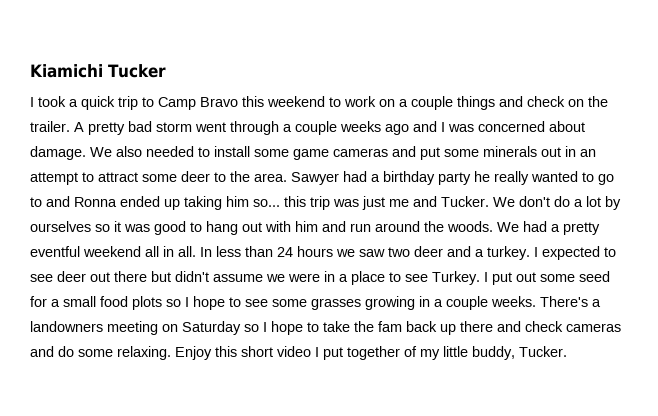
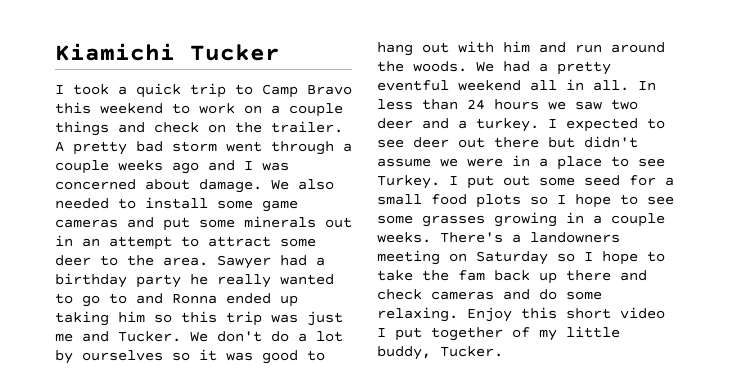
- Sawyer had a birthday party he really wanted to go to and Ronna ended up taking him so... this trip was just me and Tucker.
+ Sawyer had a birthday party he really wanted to go to and Ronna ended up taking him so this trip was just me and Tucker.

